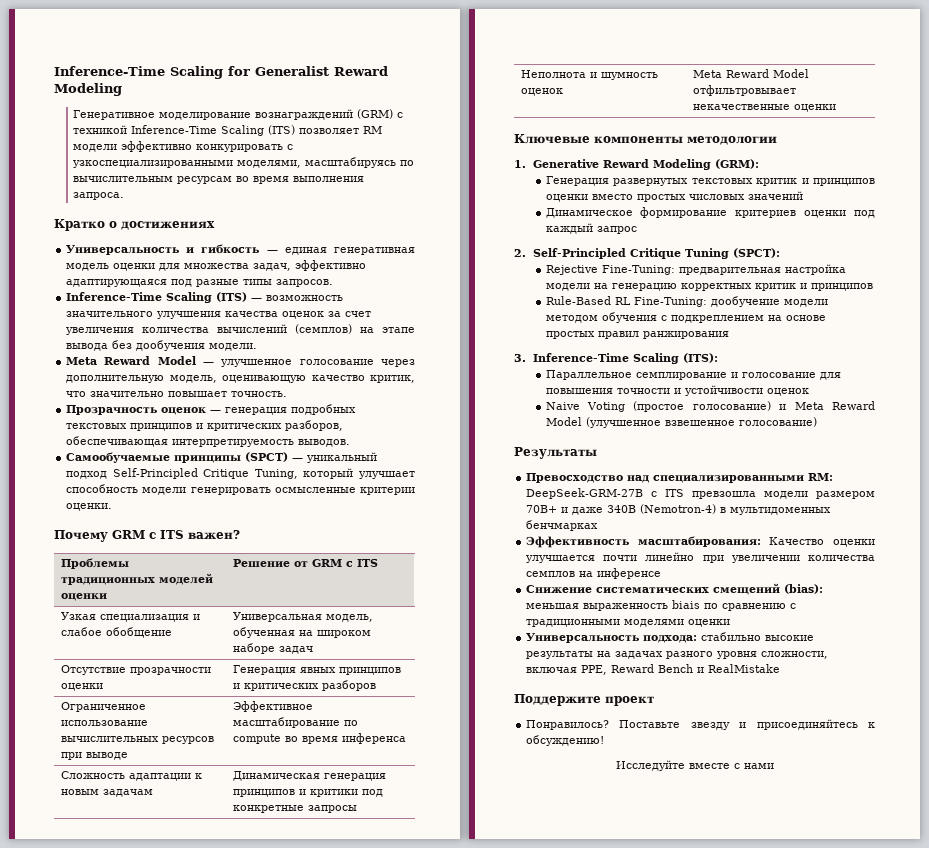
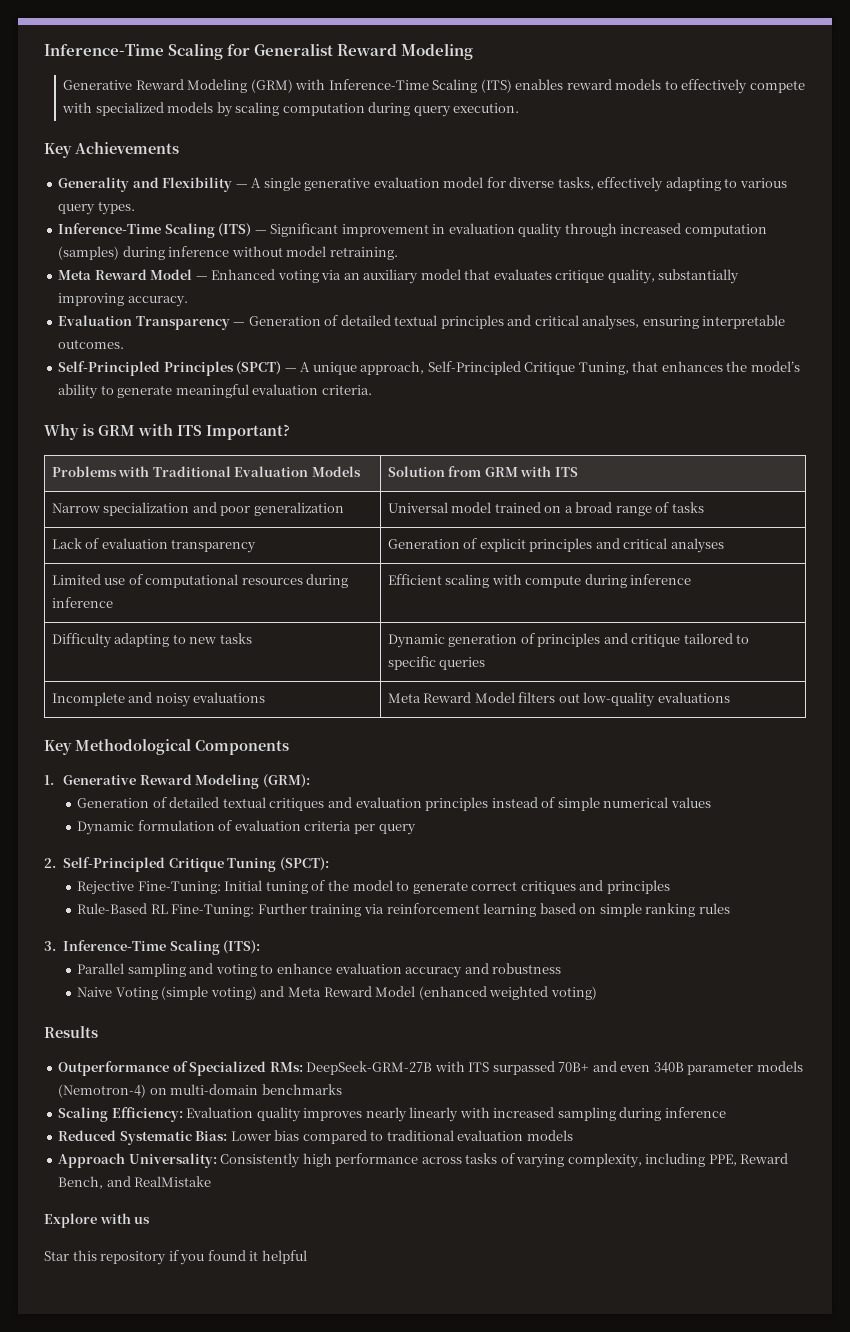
- Генеративное моделирование вознаграждений (GRM) с техникой Inference-Time Scaling (ITS) позволяет RM модели эффективно конкурировать с узкоспециализированными моделями, масштабируясь по вычислительным ресурсам во время выполнения запроса.
- Кратко о достижениях
- Универсальность и гибкость — единая генеративная модель оценки для множества задач, эффективно адаптирующаяся под разные типы запросов.
- Inference-Time Scaling (ITS) — возможность значительного улучшения качества оценок за счет увеличения количества вычислений (семплов) на этапе вывода без дообучения модели.
- Meta Reward Model — улучшенное голосование через дополнительную модель, оценивающую качество критик, что значительно повышает точность.
- Прозрачность оценок — генерация подробных текстовых принципов и критических разборов, обеспечивающая интерпретируемость выводов.
- Самообучаемые принципы (SPCT) — уникальный подход Self-Principled Critique Tuning, который улучшает способность модели генерировать осмысленные критерии оценки.
- Почему GRM с ITS важен?
- Проблемы традиционных моделей оценки | Решение от GRM с ITS
- Узкая специализация и слабое обобщение | Универсальная модель, обученная на широком наборе задач
- Отсутствие прозрачности оценки | Генерация явных принципов и критических разборов
- Ограниченное использование вычислительных ресурсов при выводе | Эффективное масштабирование по compute во время инференса
- Сложность адаптации к новым задачам | Динамическая генерация принципов и критики под конкретные запросы
- Неполнота и шумность оценок | Meta Reward Model отфильтровывает некачественные оценки
- Ключевые компоненты методологии
+ Generative Reward Modeling (GRM) with Inference-Time Scaling (ITS) enables reward models to effectively compete with specialized models by scaling computation during query execution.
+ Key Achievements
+ Generality and Flexibility — A single generative evaluation model for diverse tasks, effectively adapting to various query types.
+ Inference-Time Scaling (ITS) — Significant improvement in evaluation quality through increased computation (samples) during inference without model retraining.
+ Meta Reward Model — Enhanced voting via an auxiliary model that evaluates critique quality, substantially improving accuracy.
+ Evaluation Transparency — Generation of detailed textual principles and critical analyses, ensuring interpretable outcomes.
+ Self-Principled Principles (SPCT) — A unique approach, Self-Principled Critique Tuning, that enhances the model’s ability to generate meaningful evaluation criteria.
+ Why is GRM with ITS Important?
+ Problems with Traditional Evaluation Models | Solution from GRM with ITS
+ Narrow specialization and poor generalization | Universal model trained on a broad range of tasks
+ Lack of evaluation transparency | Generation of explicit principles and critical analyses
+ Limited use of computational resources during inference | Efficient scaling with compute during inference
+ Difficulty adapting to new tasks | Dynamic generation of principles and critique tailored to specific queries
+ Incomplete and noisy evaluations | Meta Reward Model filters out low-quality evaluations
+ Key Methodological Components
- Генерация развернутых текстовых критик и принципов оценки вместо простых числовых значений
- Динамическое формирование критериев оценки под каждый запрос
+ Generation of detailed textual critiques and evaluation principles instead of simple numerical values
+ Dynamic formulation of evaluation criteria per query
- Rejective Fine-Tuning: предварительная настройка модели на генерацию корректных критик и принципов
- Rule-Based RL Fine-Tuning: дообучение модели методом обучения с подкреплением на основе простых правил ранжирования
+ Rejective Fine-Tuning: Initial tuning of the model to generate correct critiques and principles
+ Rule-Based RL Fine-Tuning: Further training via reinforcement learning based on simple ranking rules
  3. Inference-Time Scaling (ITS):
- Параллельное семплирование и голосование для повышения точности и устойчивости оценок
- Naive Voting (простое голосование) и Meta Reward Model (улучшенное взвешенное голосование)
- Результаты
- Превосходство над специализированными RM: DeepSeek-GRM-27B с ITS превзошла модели размером 70B+ и даже 340B (Nemotron-4) в мультидоменных бенчмарках
- Эффективность масштабирования: Качество оценки улучшается почти линейно при увеличении количества семплов на инференсе
- Снижение систематических смещений (bias): меньшая выраженность biais по сравнению с традиционными моделями оценки
- Универсальность подхода: стабильно высокие результаты на задачах разного уровня сложности, включая PPE, Reward Bench и RealMistake
- Поддержите проект
- Понравилось? Поставьте звезду и присоединяйтесь к обсуждению!
- Исследуйте вместе с нами
+ Parallel sampling and voting to enhance evaluation accuracy and robustness
+ Naive Voting (simple voting) and Meta Reward Model (enhanced weighted voting)
+ Results
+ Outperformance of Specialized RMs: DeepSeek-GRM-27B with ITS surpassed 70B+ and even 340B parameter models (Nemotron-4) on multi-domain benchmarks
+ Scaling Efficiency: Evaluation quality improves nearly linearly with increased sampling during inference
+ Reduced Systematic Bias: Lower bias compared to traditional evaluation models
+ Approach Universality: Consistently high performance across tasks of varying complexity, including PPE, Reward Bench, and RealMistake
+ Explore with us
+ Star this repository if you found it helpful

